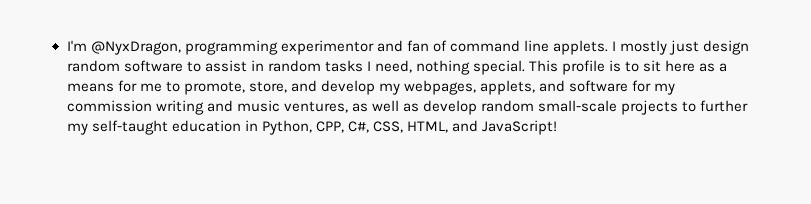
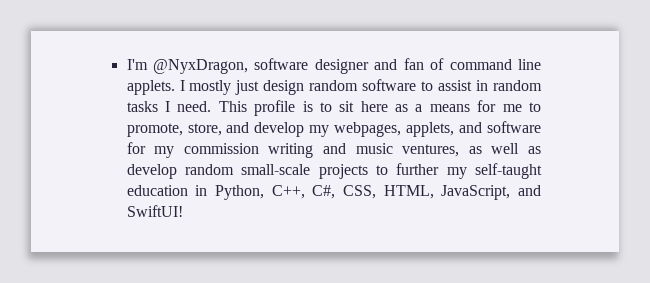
- I'm @NyxDragon, programming experimentor and fan of command line applets.
+ I'm @NyxDragon, software designer and fan of command line applets.
- I mostly just design random software to assist in random tasks I need, nothing special.
+ I mostly just design random software to assist in random tasks I need.
- This profile is to sit here as a means for me to promote, store, and develop my webpages, applets, and software for my commission writing and music ventures, as well as develop random small-scale projects to further my self-taught education in Python, CPP, C#, CSS, HTML, and JavaScript!
+ This profile is to sit here as a means for me to promote, store, and develop my webpages, applets, and software for my commission writing and music ventures, as well as develop random small-scale projects to further my self-taught education in Python, C++, C#, CSS, HTML, JavaScript, and SwiftUI!

